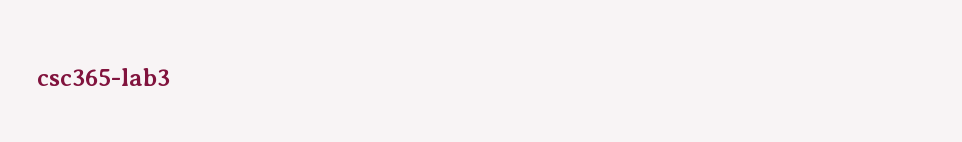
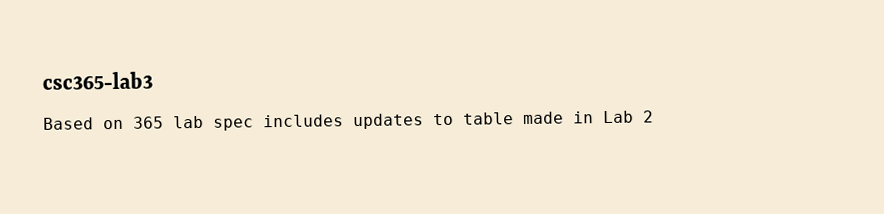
+ Based on 365 lab spec includes updates to table made in Lab 2

